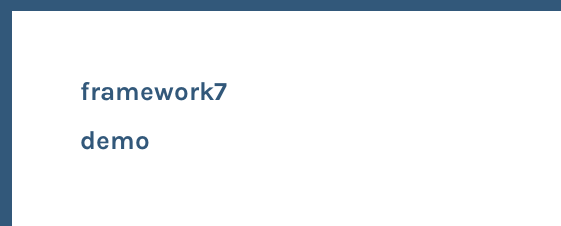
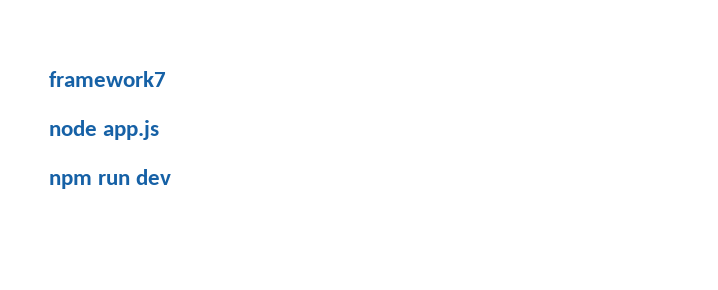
- demo
+ node app.js
+ npm run dev

